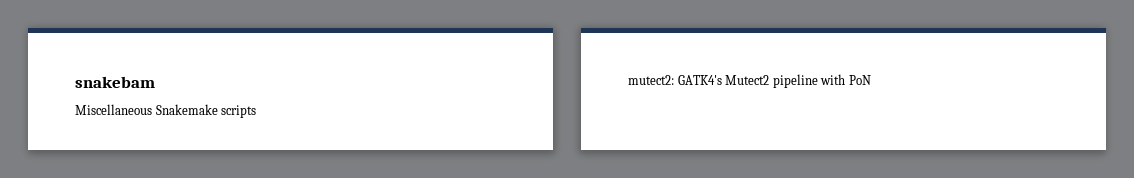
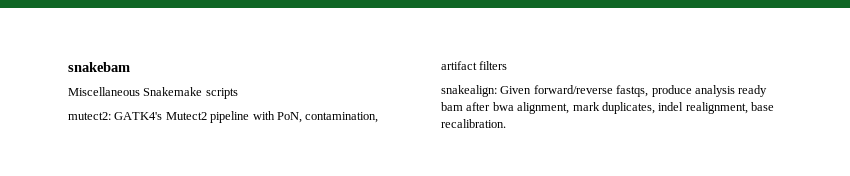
- mutect2: GATK4's Mutect2 pipeline with PoN
+ mutect2: GATK4's Mutect2 pipeline with PoN, contamination, artifact filters
+ snakealign: Given forward/reverse fastqs, produce analysis ready bam after bwa alignment, mark duplicates, indel realignment, base recalibration.

